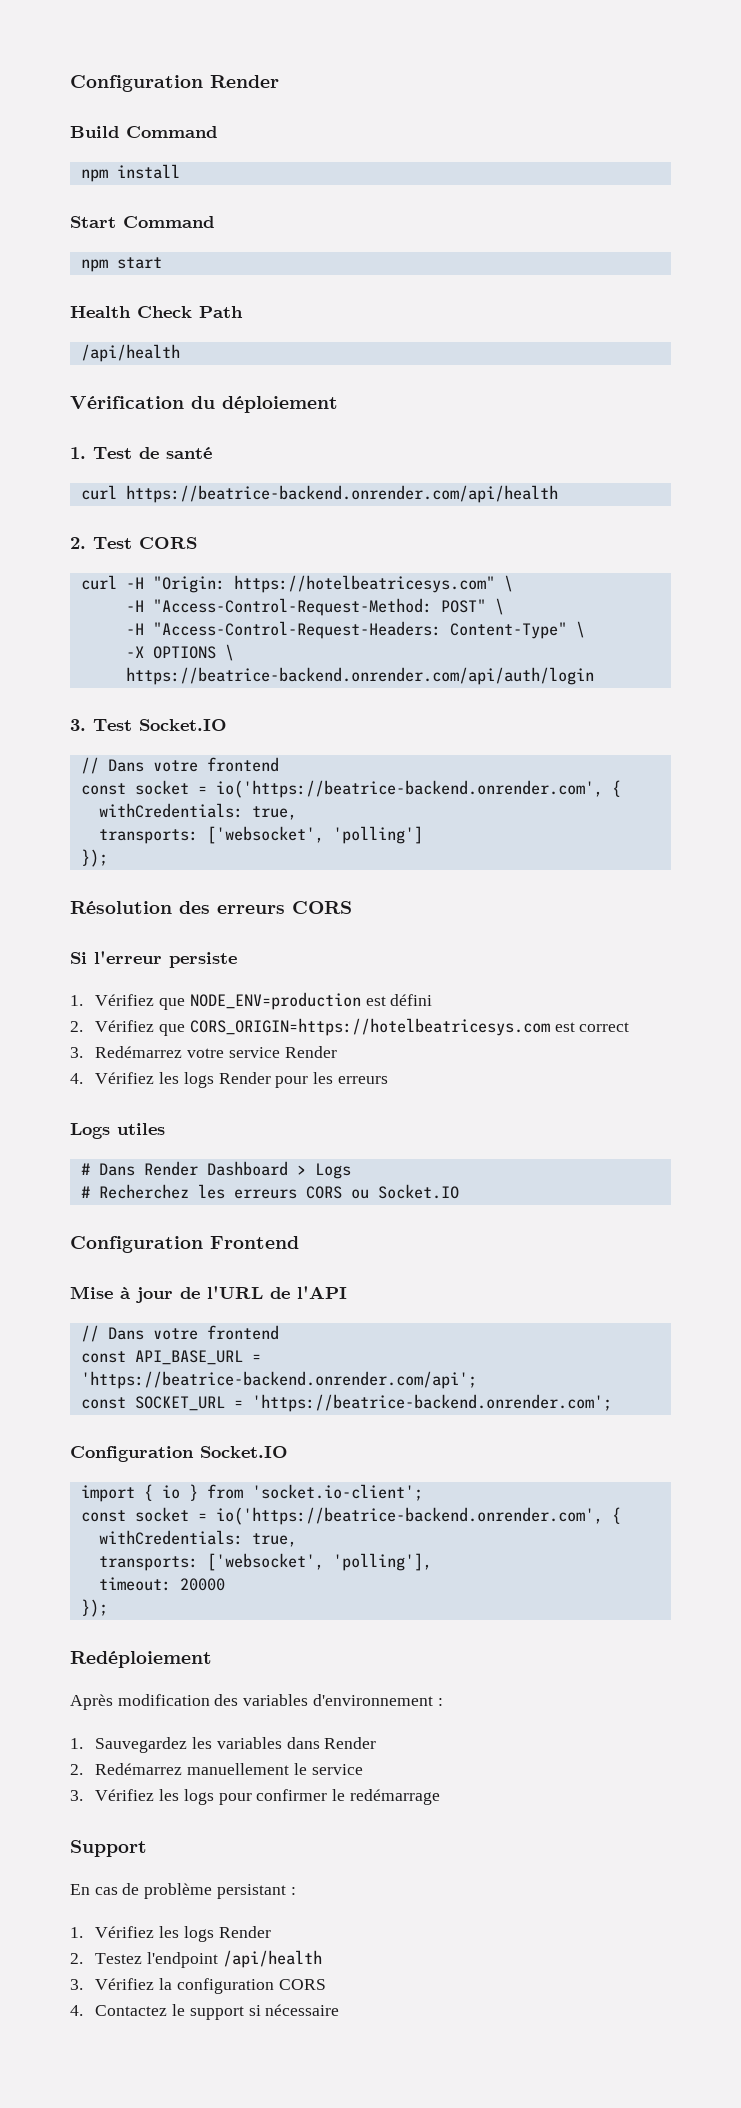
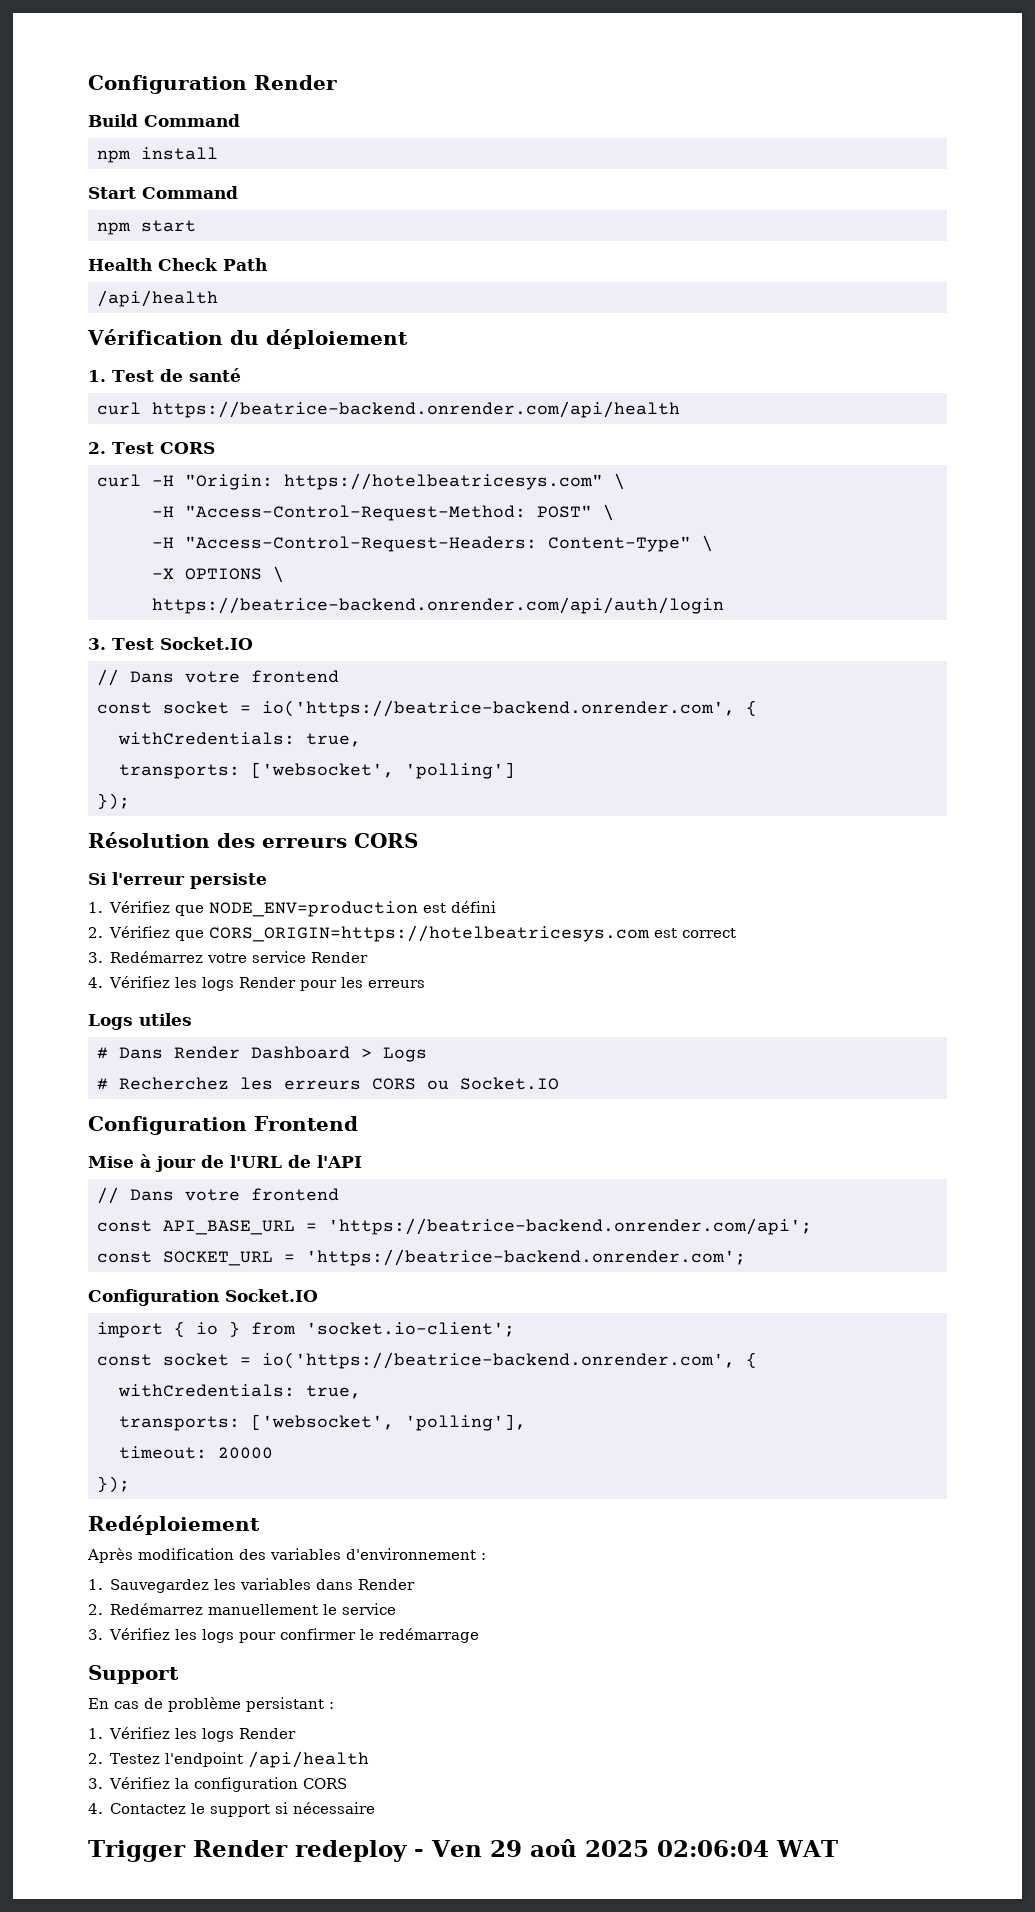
+ Trigger Render redeploy - Ven 29 aoû 2025 02:06:04 WAT

